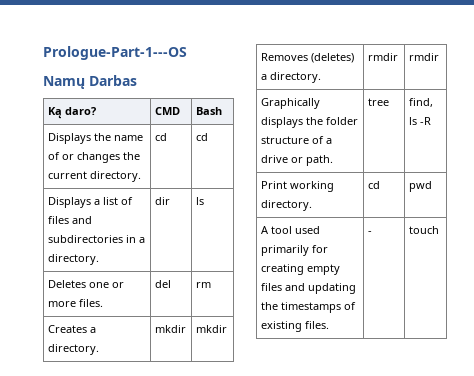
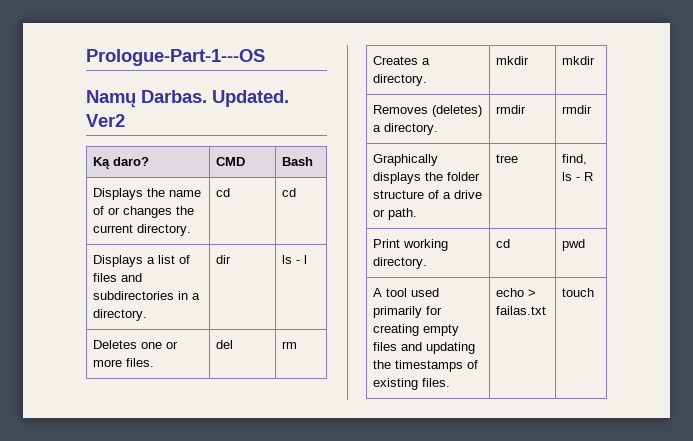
- Namų Darbas
+ Namų Darbas. Updated. Ver2
- Displays a list of files and subdirectories in a directory. | dir | ls
+ Displays a list of files and subdirectories in a directory. | dir | ls - l
- Graphically displays the folder structure of a drive or path. | tree | find, ls -R
+ Graphically displays the folder structure of a drive or path. | tree | find, ls - R
- A tool used primarily for creating empty files and updating the timestamps of existing files. | - | touch
+ A tool used primarily for creating empty files and updating the timestamps of existing files. | echo > failas.txt | touch

